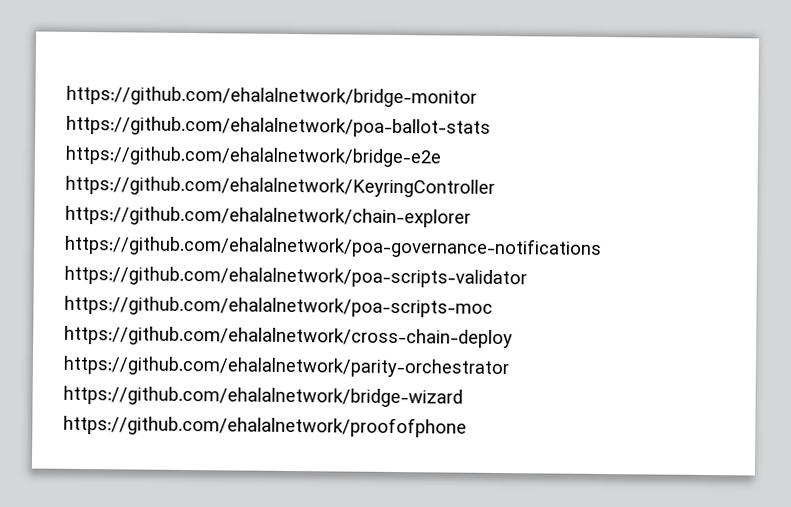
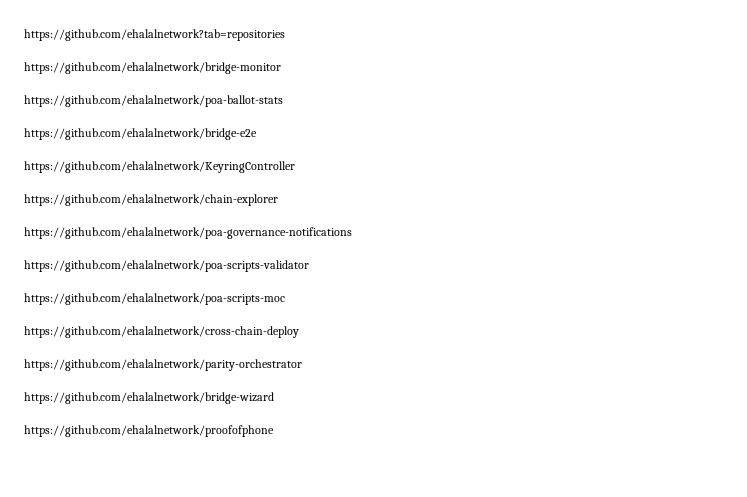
+ https://github.com/ehalalnetwork?tab=repositories

